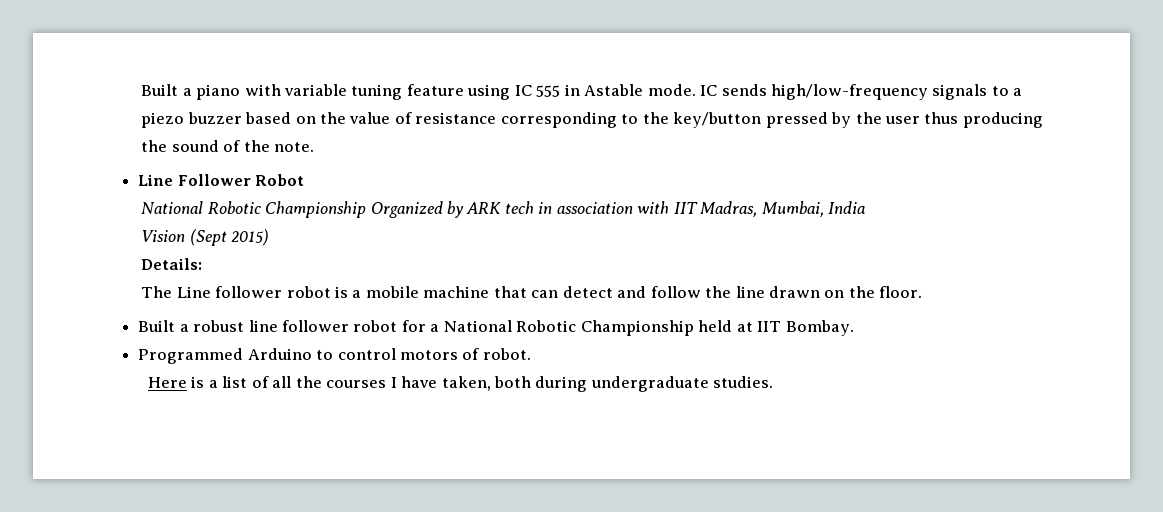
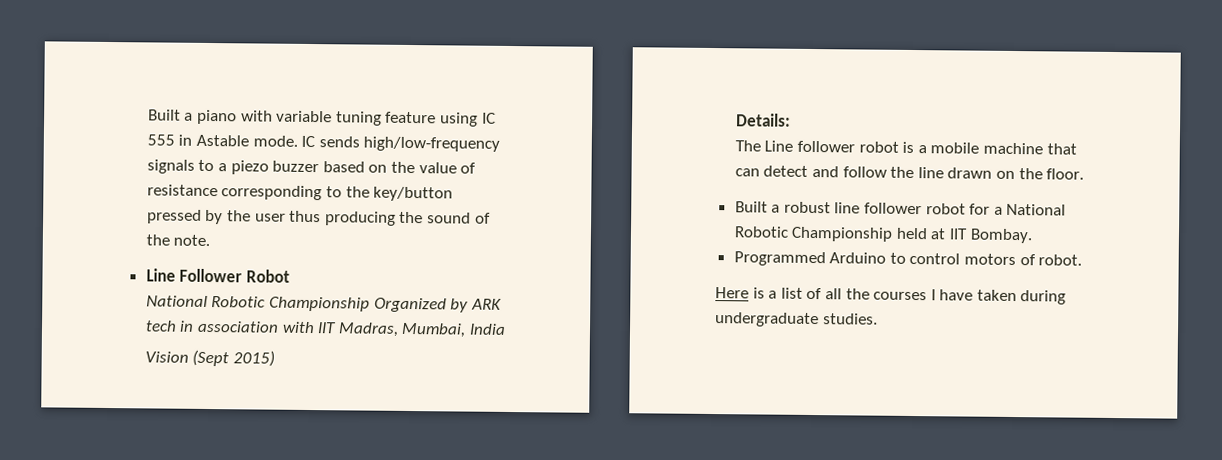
- Here is a list of all the courses I have taken, both during undergraduate studies.
+ Here is a list of all the courses I have taken during undergraduate studies.

